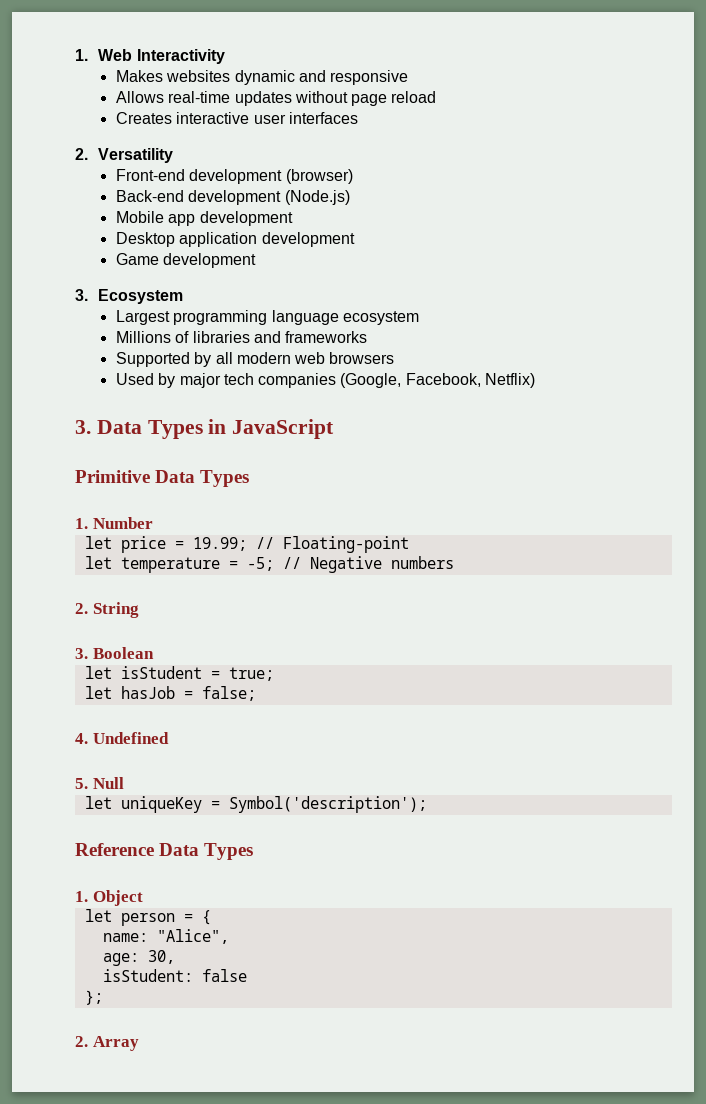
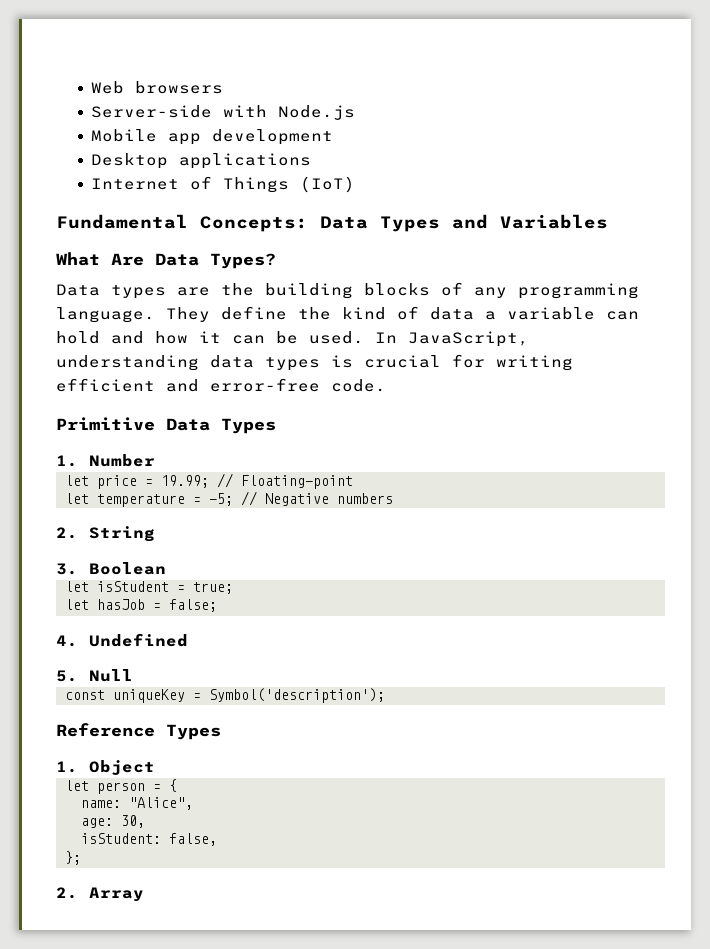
- 1. Web Interactivity
- Makes websites dynamic and responsive
- Allows real-time updates without page reload
- Creates interactive user interfaces
- 2. Versatility
- Front-end development (browser)
- Back-end development (Node.js)
+ Web browsers
+ Server-side with Node.js
  Mobile app development
- Desktop application development
- Game development
- 3. Ecosystem
- Largest programming language ecosystem
- Millions of libraries and frameworks
- Supported by all modern web browsers
- Used by major tech companies (Google, Facebook, Netflix)
- 3. Data Types in JavaScript
+ Desktop applications
+ Internet of Things (IoT)
+ Fundamental Concepts: Data Types and Variables
+ What Are Data Types?
+ Data types are the building blocks of any programming language. They define the kind of data a variable can hold and how it can be used. In JavaScript, understanding data types is crucial for writing efficient and error-free code.
- let uniqueKey = Symbol('description');
+ const uniqueKey = Symbol('description');
- Reference Data Types
+ Reference Types
- isStudent: false
+ isStudent: false,

